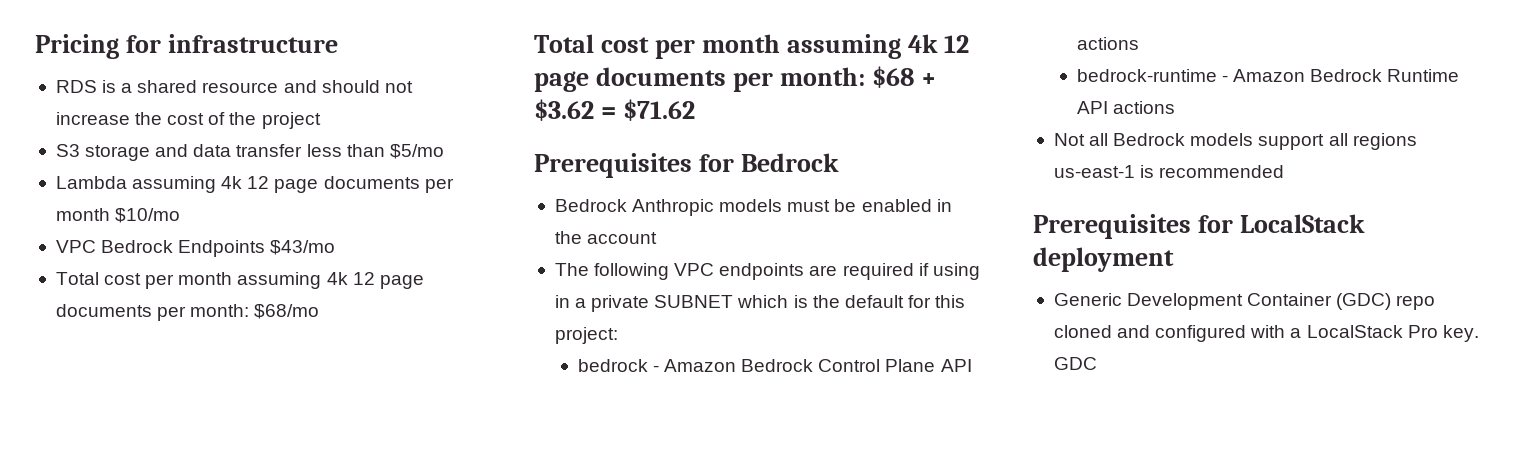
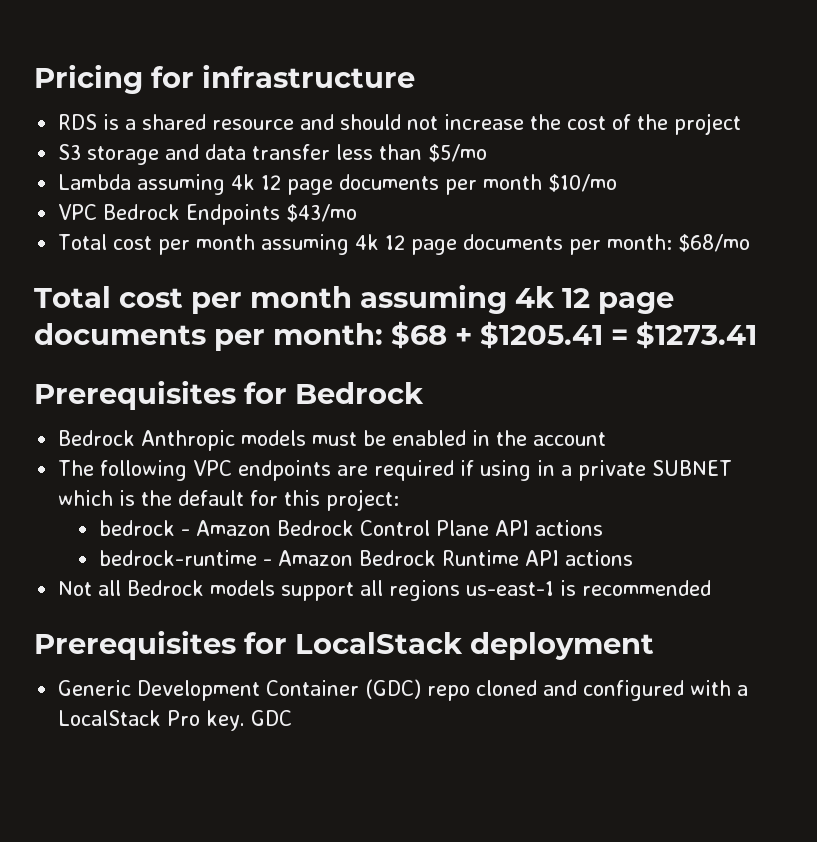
- Total cost per month assuming 4k 12 page documents per month: $68 + $3.62 = $71.62
+ Total cost per month assuming 4k 12 page documents per month: $68 + $1205.41 = $1273.41

